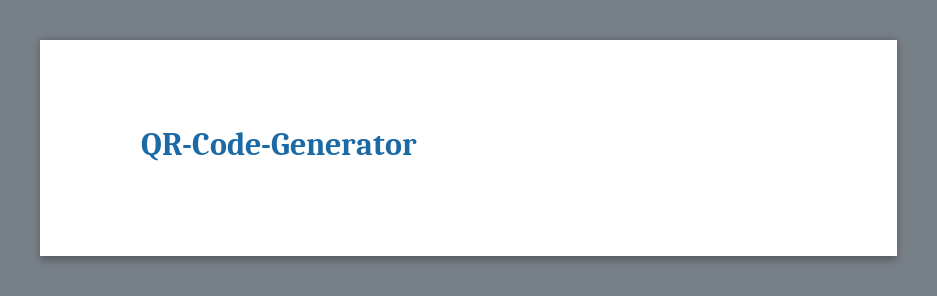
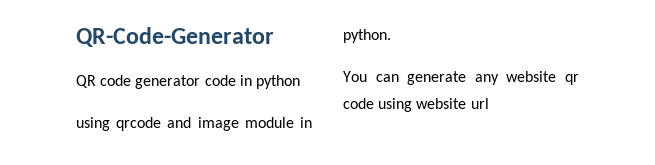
+ QR code generator code in python
+ using qrcode and image module in python.
+ You can generate any website qr code using website url

